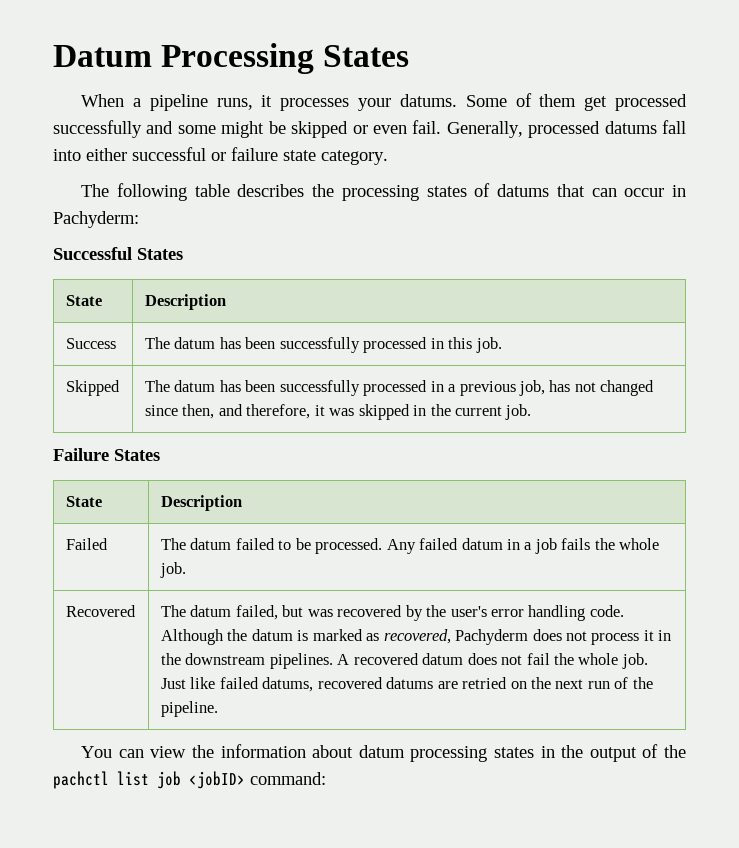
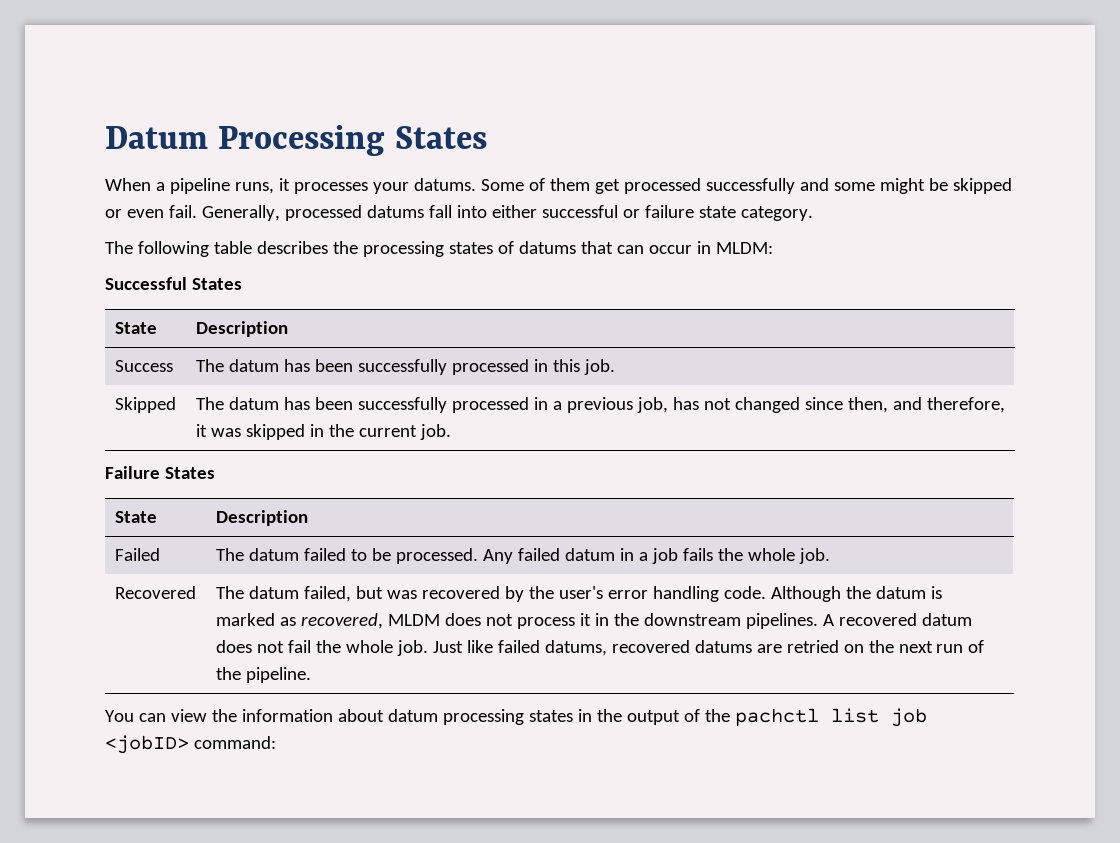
- The following table describes the processing states of datums that can occur in Pachyderm:
+ The following table describes the processing states of datums that can occur in MLDM:
- Although the datum is marked as recovered, Pachyderm does not process it in the downstream pipelines.
+ Although the datum is marked as recovered, MLDM does not process it in the downstream pipelines.

